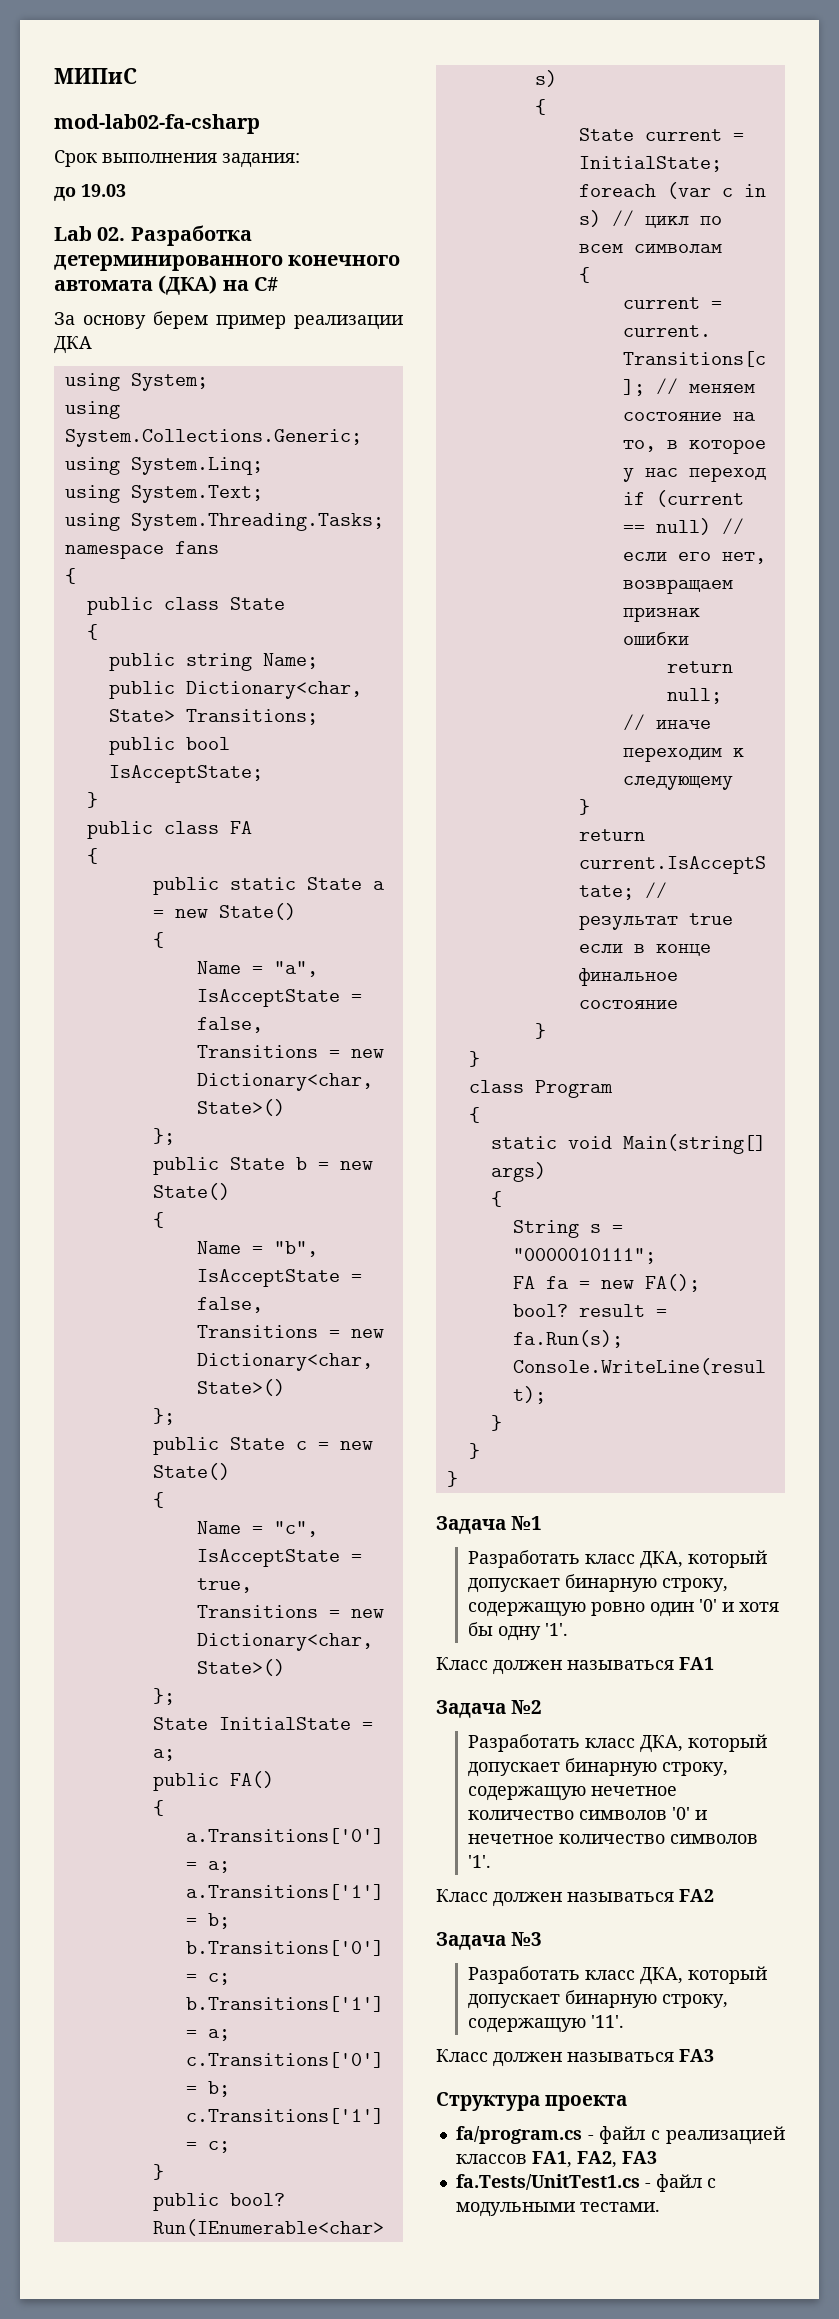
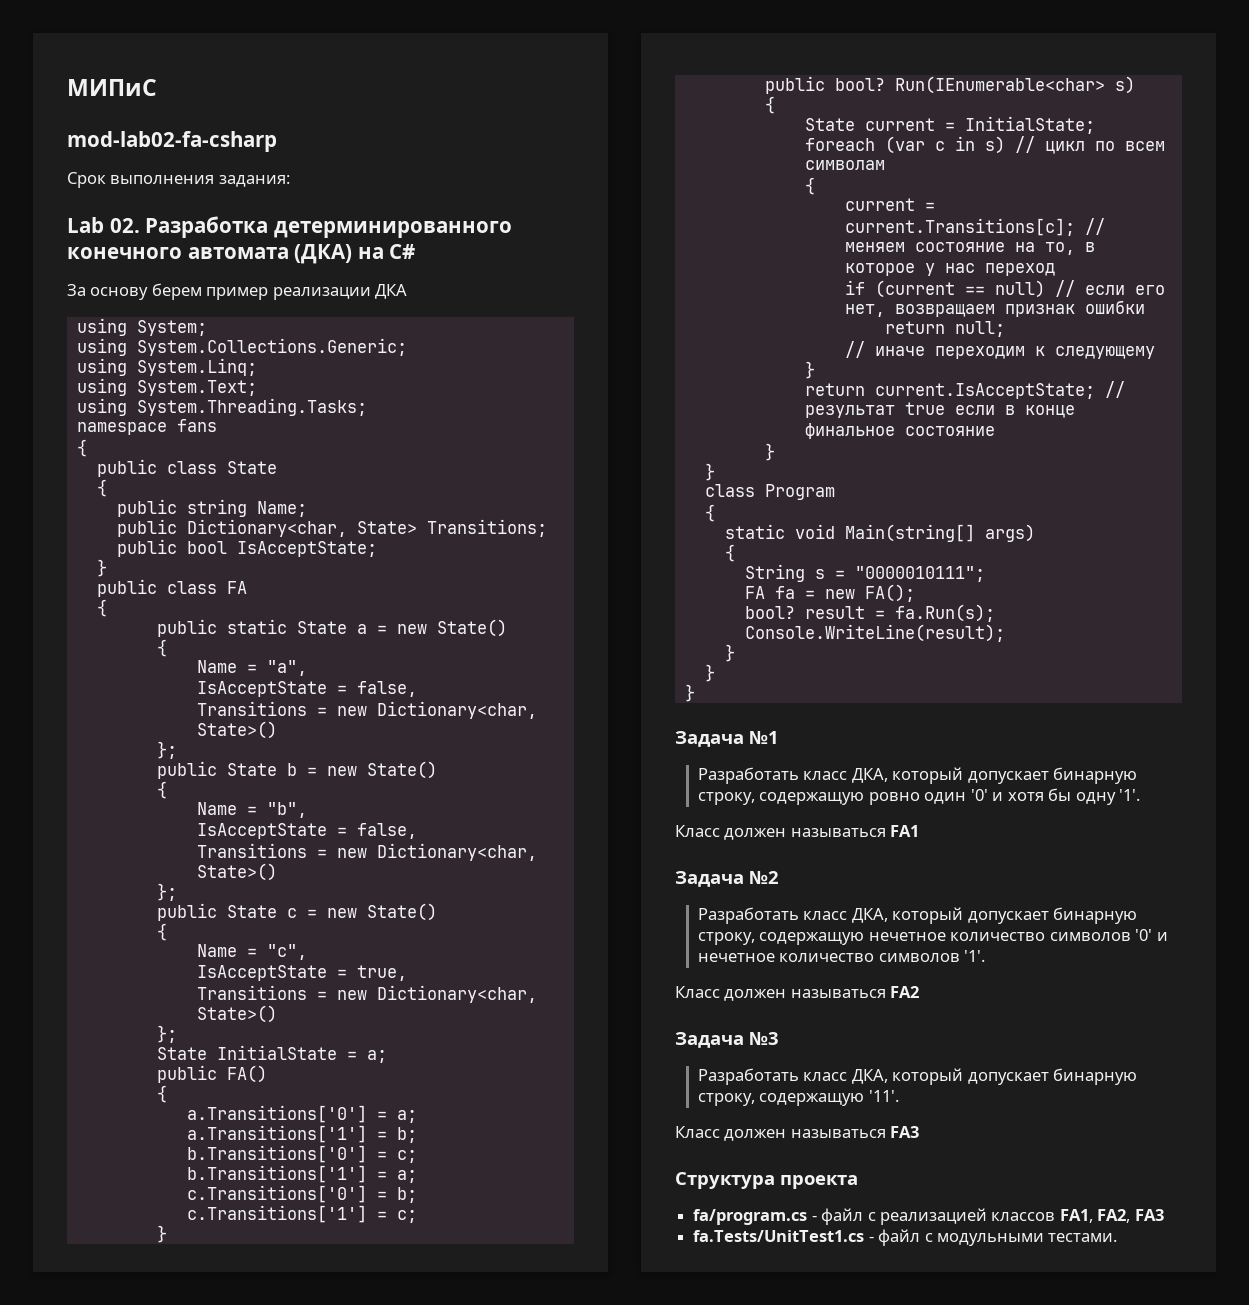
- до 19.03

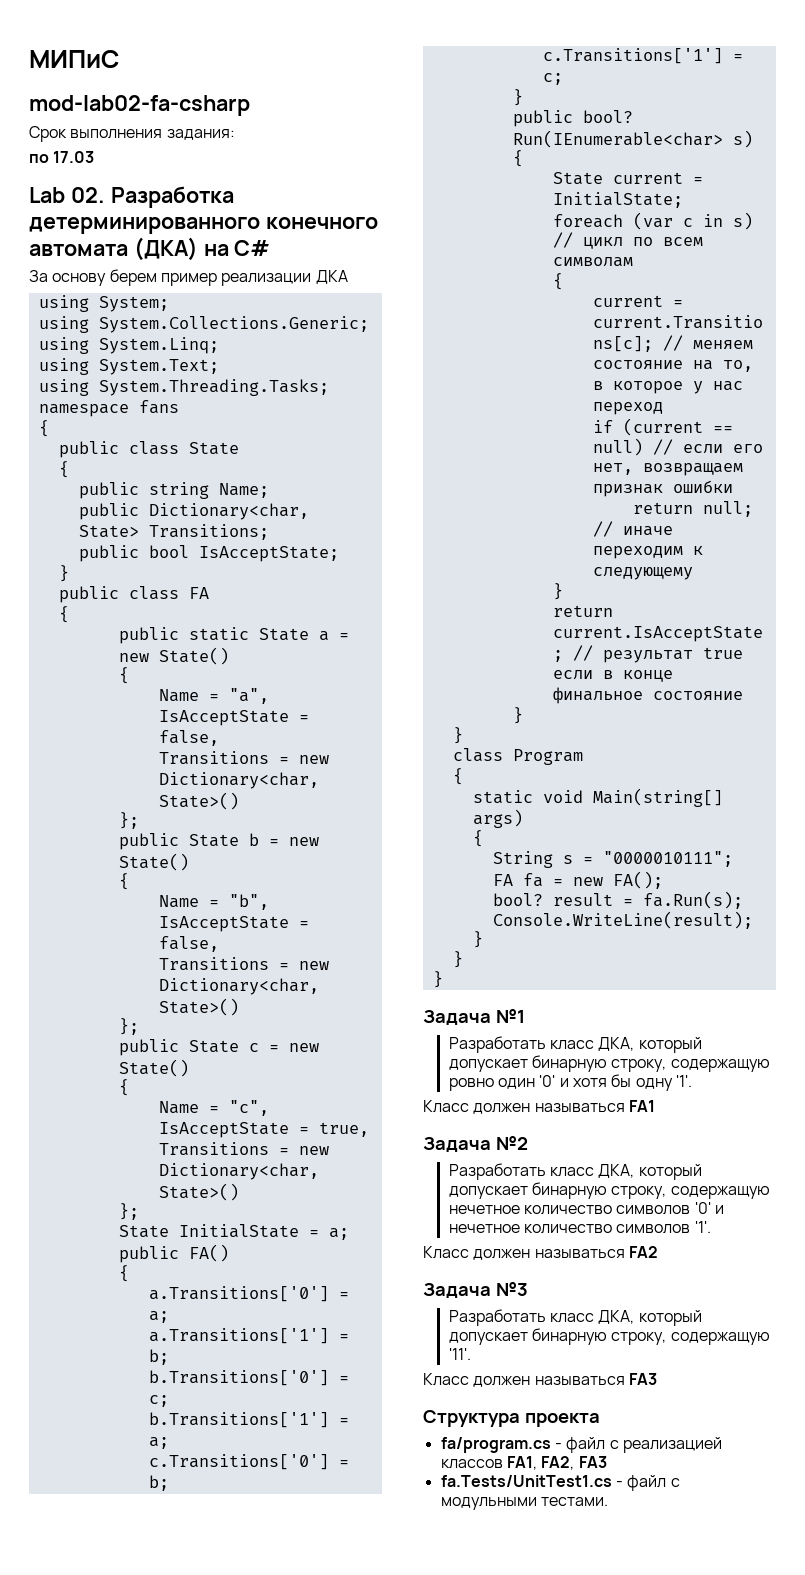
+ по 17.03

